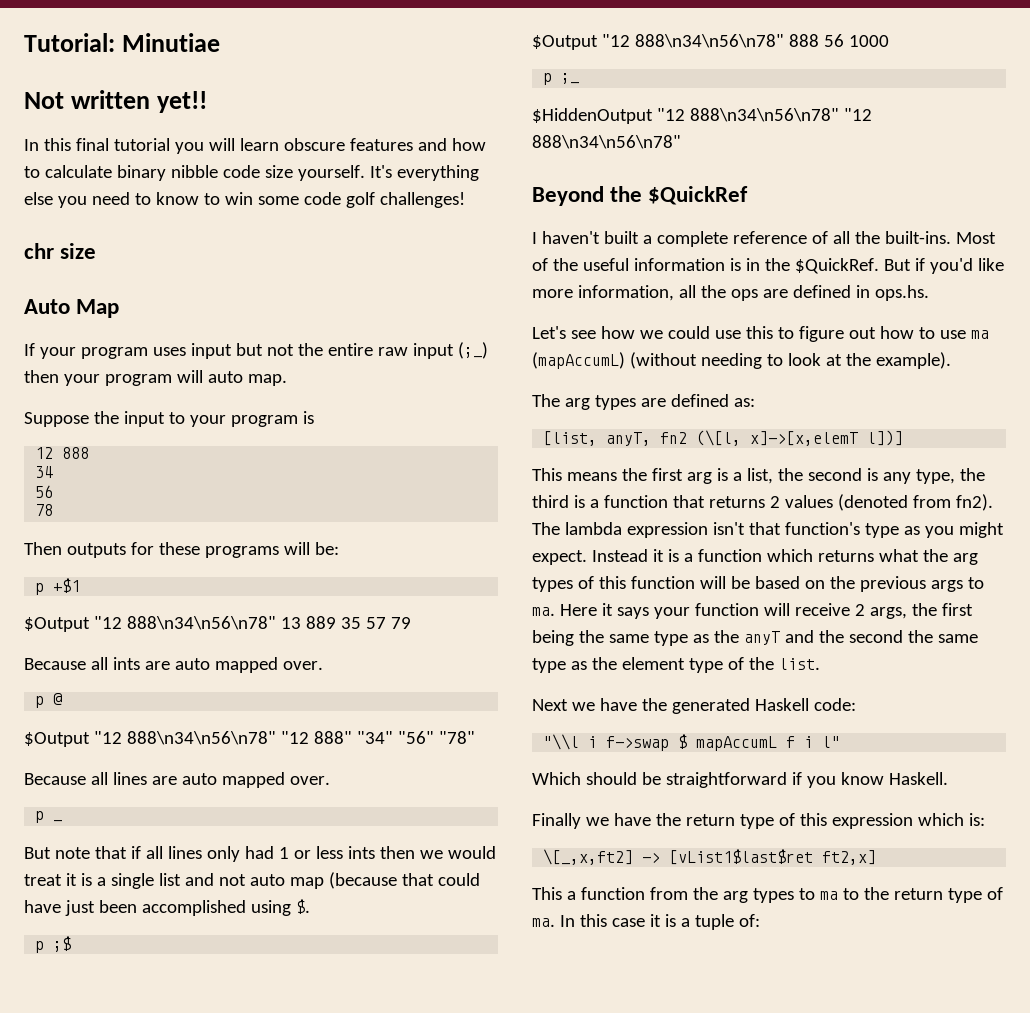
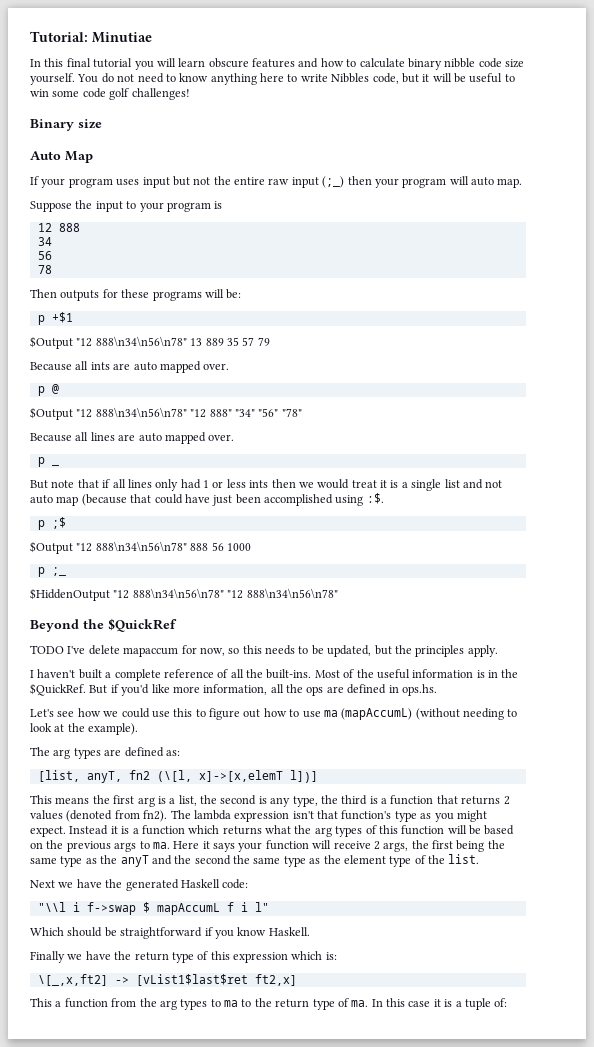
- Not written yet!!
- It's everything else you need to know to win some code golf challenges!
+ You do not need to know anything here to write Nibbles code, but it will be useful to win some code golf challenges!
- chr size
+ Binary size
- But note that if all lines only had 1 or less ints then we would treat it is a single list and not auto map (because that could have just been accomplished using $.
+ But note that if all lines only had 1 or less ints then we would treat it is a single list and not auto map (because that could have just been accomplished using :$.
+ TODO I've delete mapaccum for now, so this needs to be updated, but the principles apply.

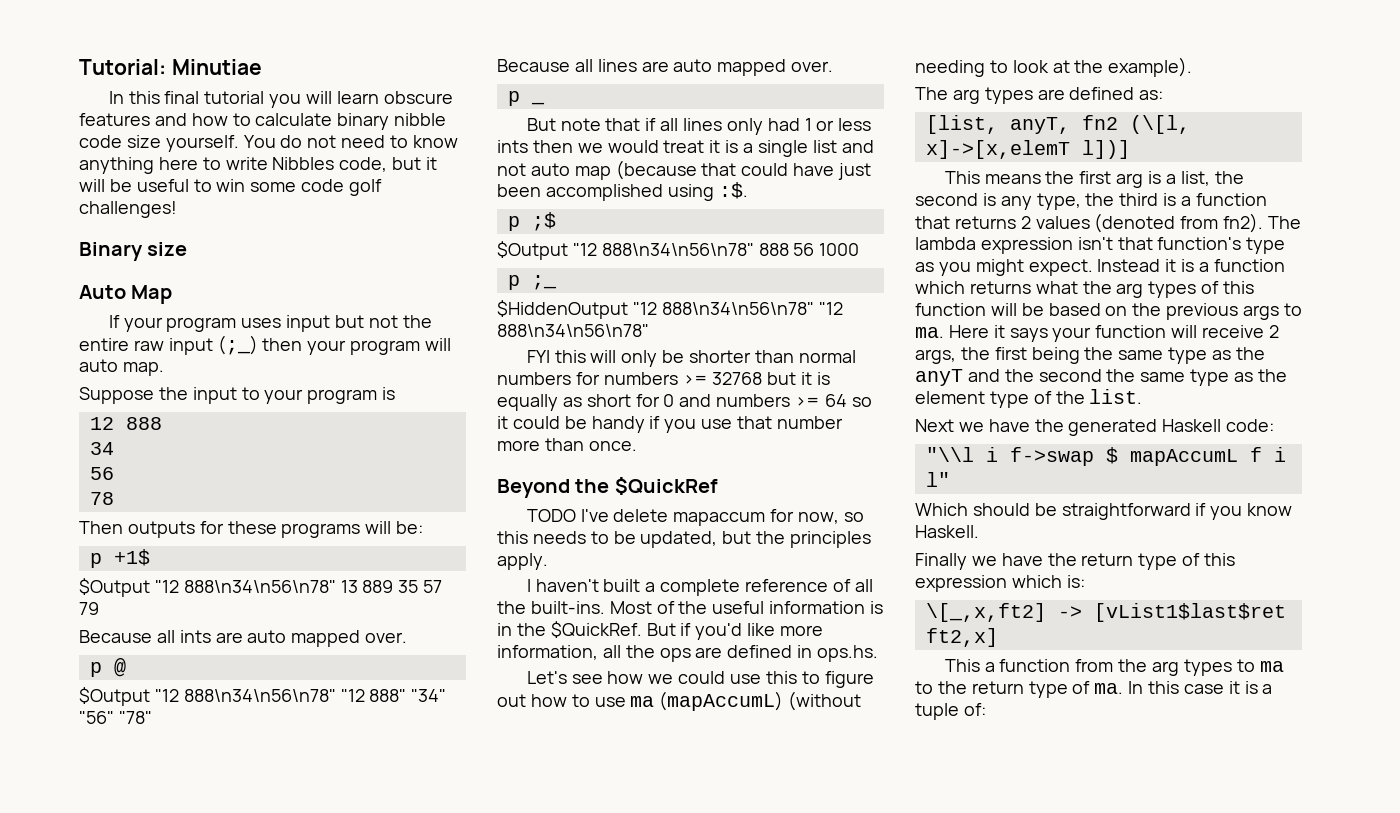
- p +$1
+ p +1$
+ FYI this will only be shorter than normal numbers for numbers >= 32768 but it is equally as short for 0 and numbers >= 64 so it could be handy if you use that number more than once.

